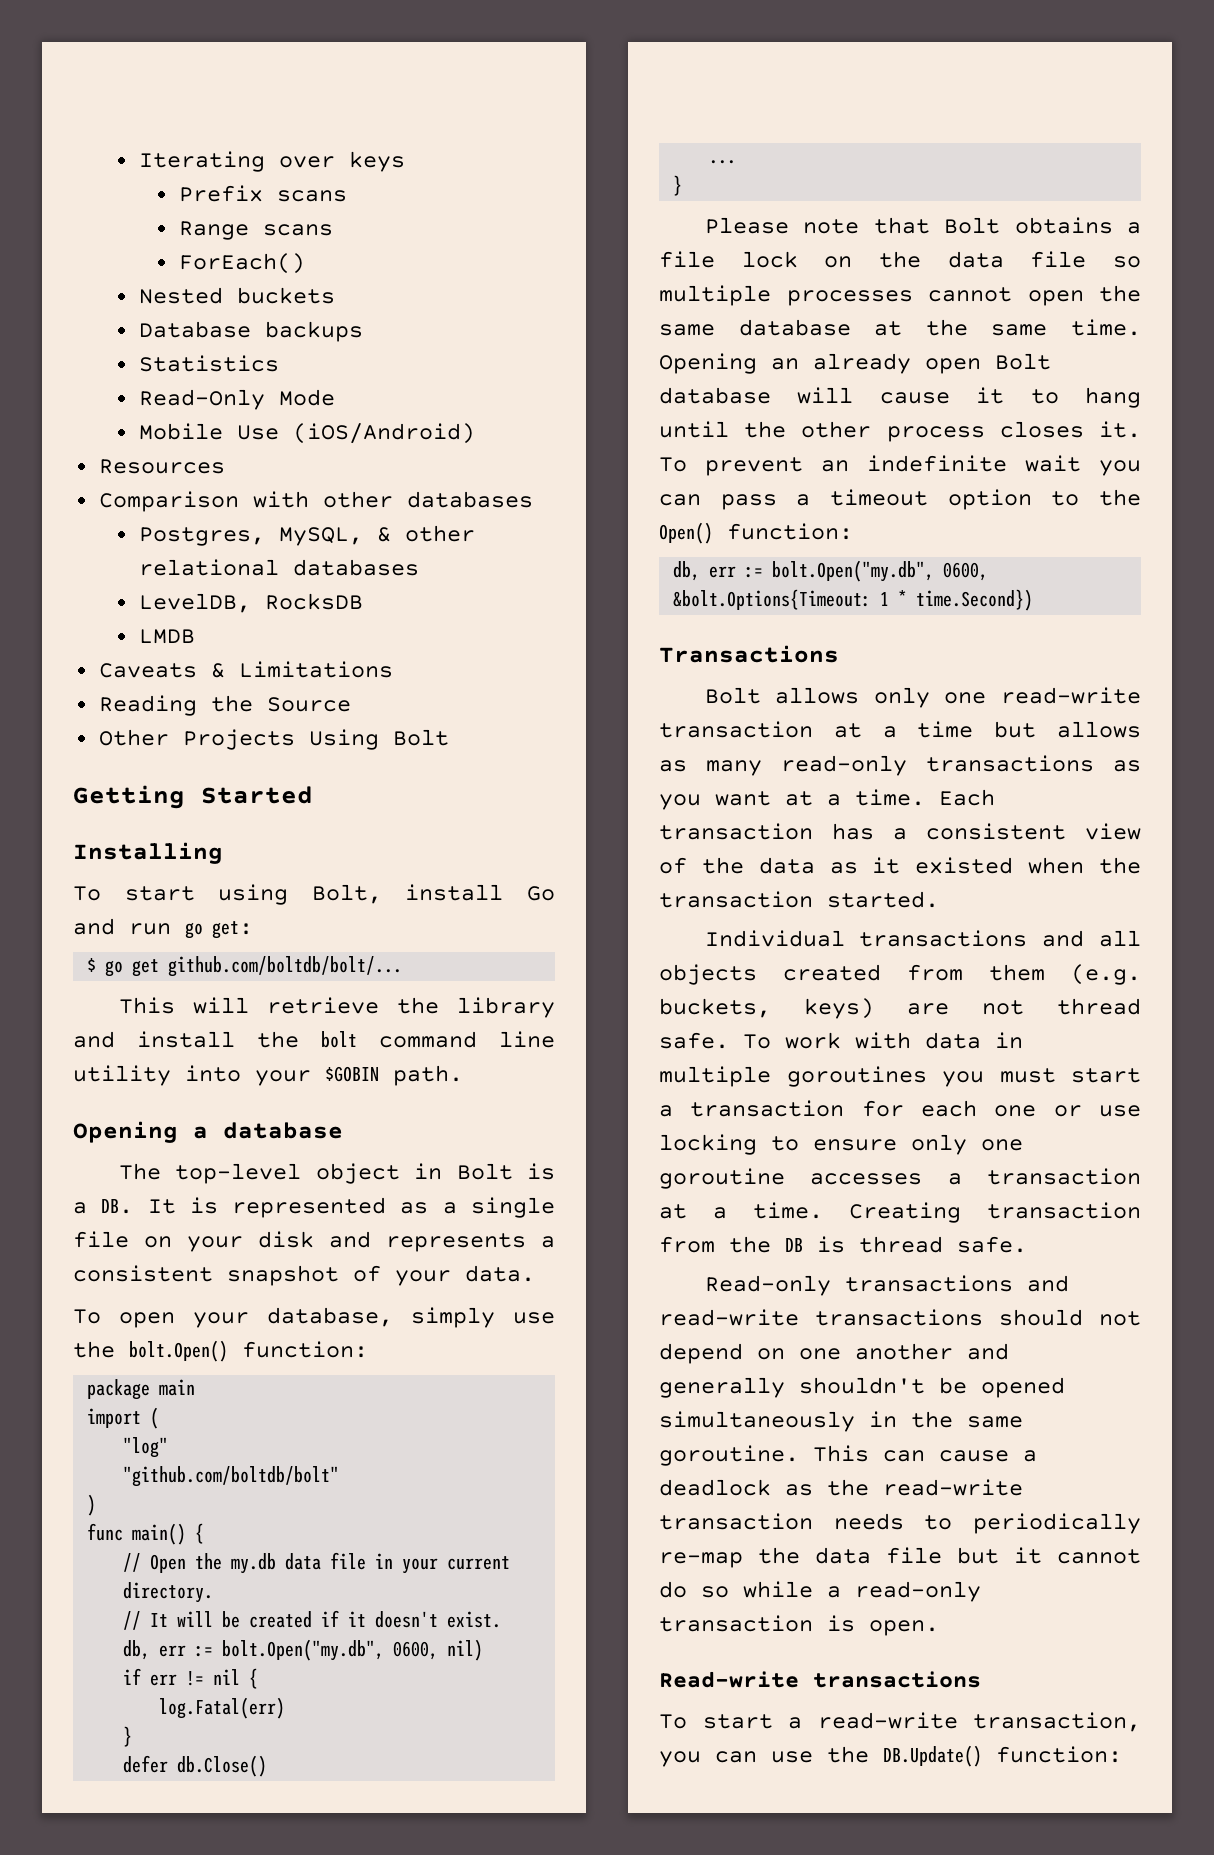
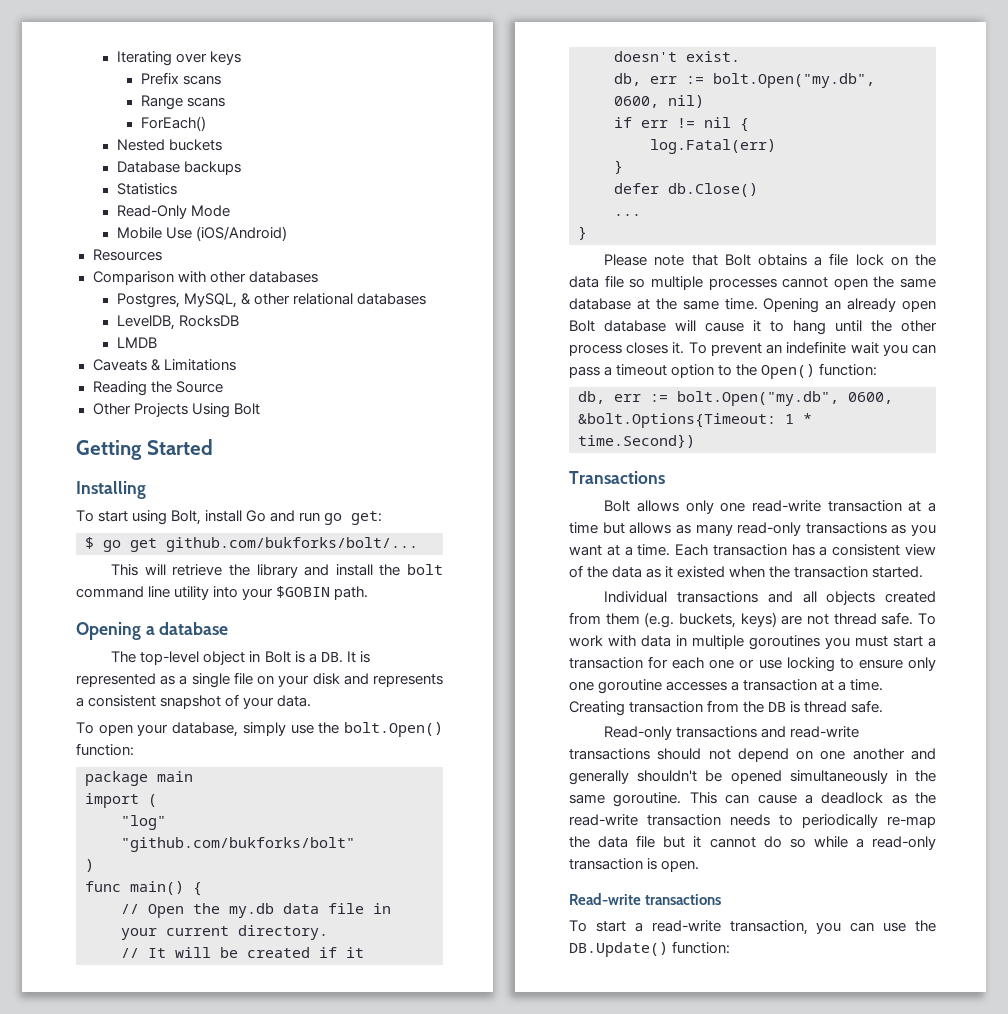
- $ go get github.com/boltdb/bolt/...
+ $ go get github.com/bukforks/bolt/...
- "github.com/boltdb/bolt"
+ "github.com/bukforks/bolt"

